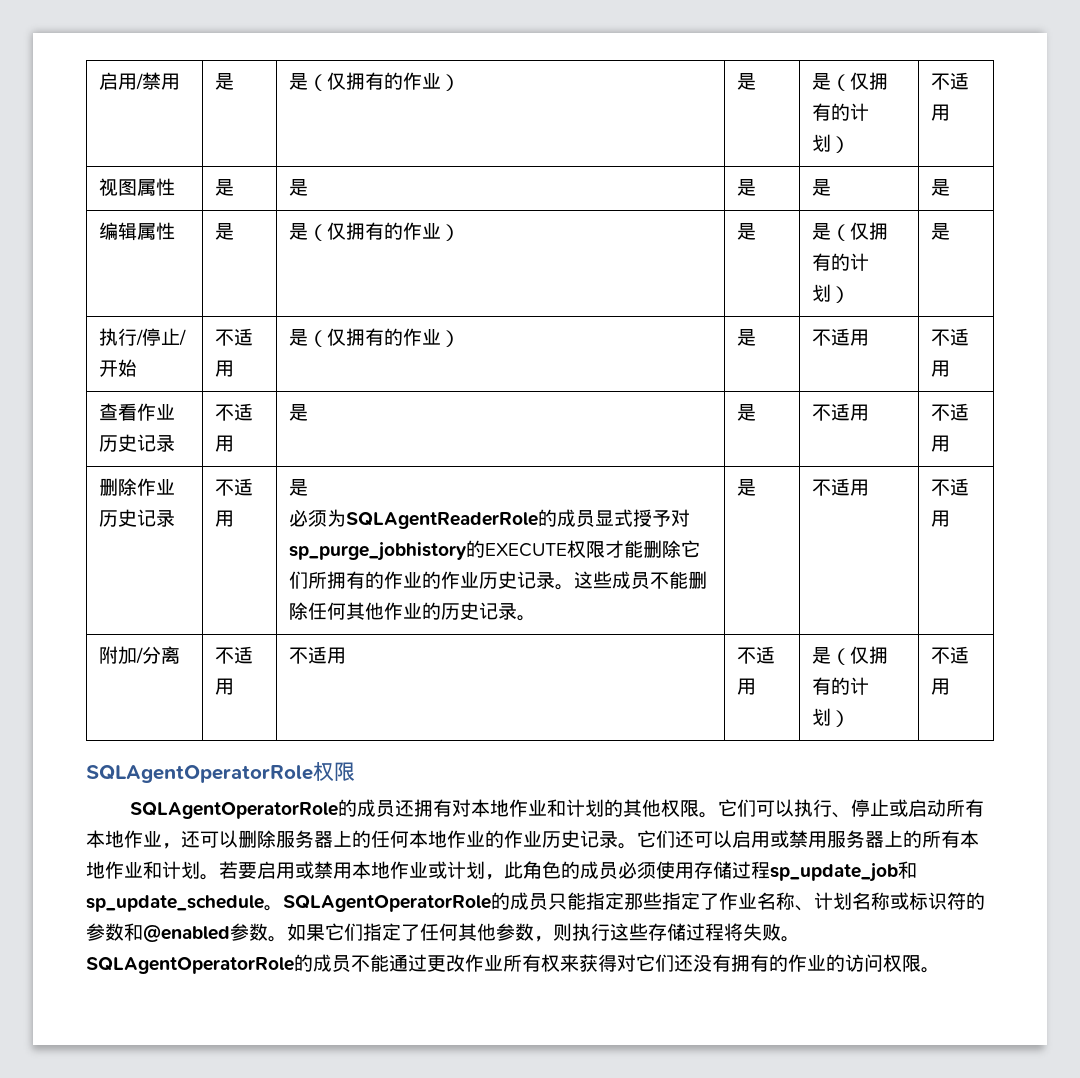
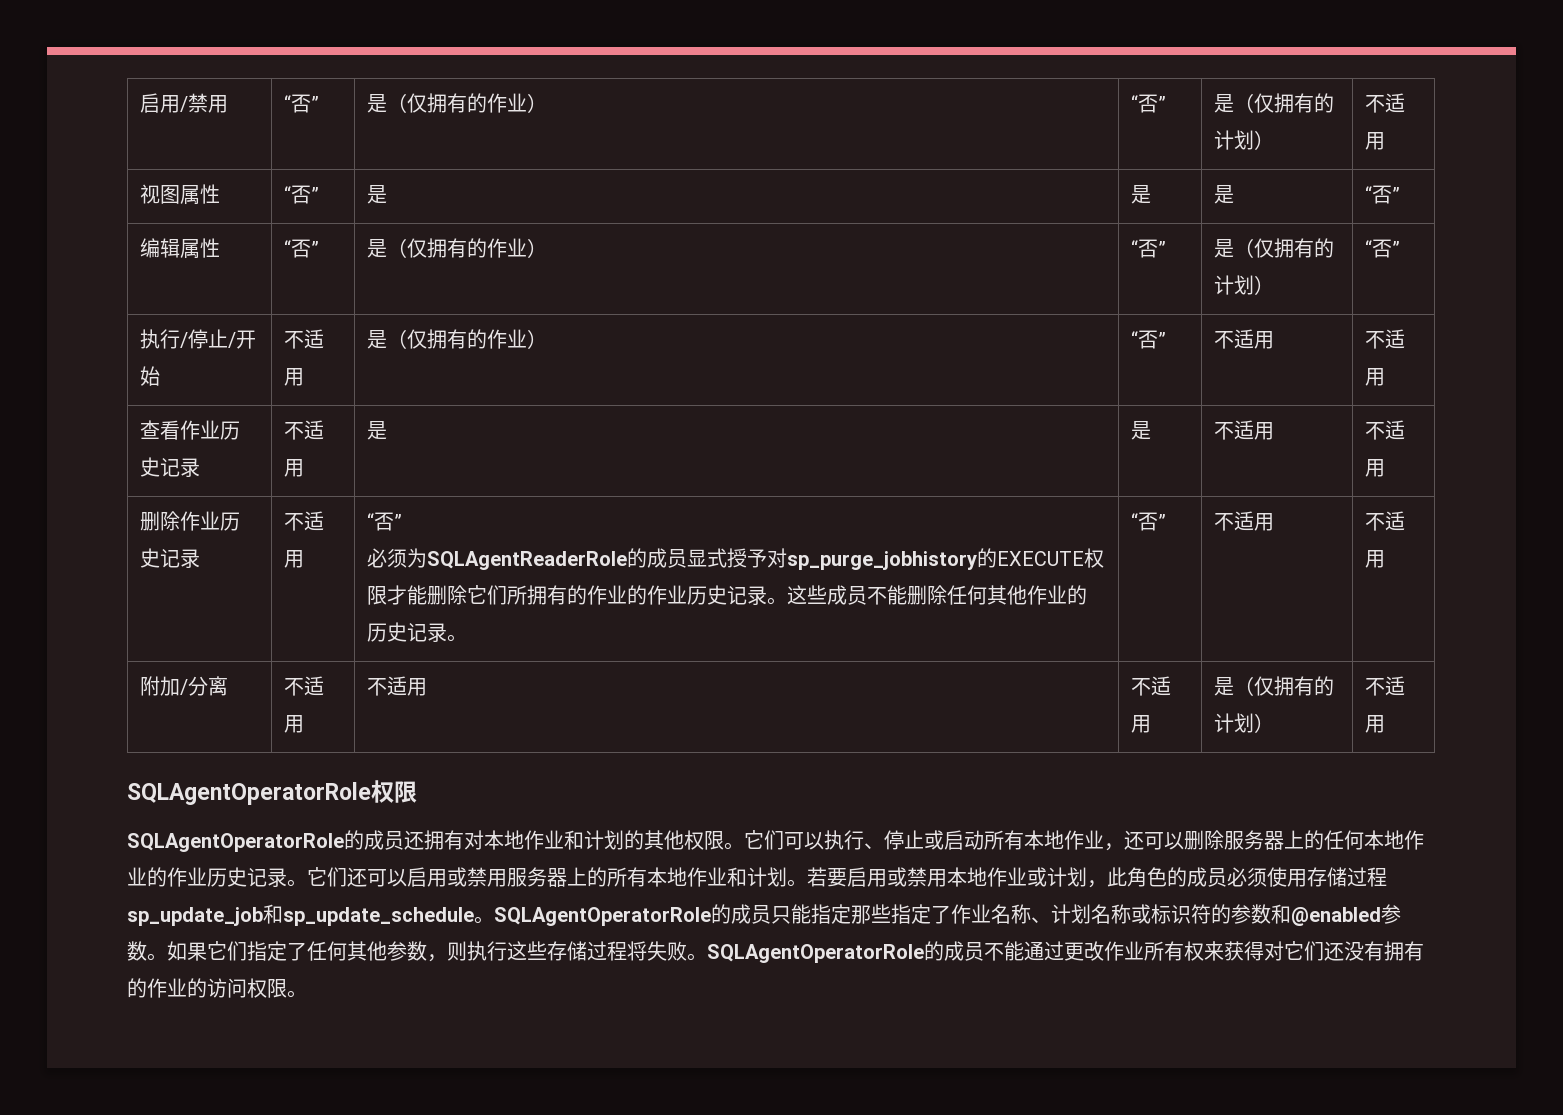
- 启用/禁用 | 是 | 是（仅拥有的作业） | 是 | 是（仅拥有的计划） | 不适用
+ 启用/禁用 | “否” | 是（仅拥有的作业） | “否” | 是（仅拥有的计划） | 不适用
- 视图属性 | 是 | 是 | 是 | 是 | 是
+ 视图属性 | “否” | 是 | 是 | 是 | “否”
- 编辑属性 | 是 | 是（仅拥有的作业） | 是 | 是（仅拥有的计划） | 是
+ 编辑属性 | “否” | 是（仅拥有的作业） | “否” | 是（仅拥有的计划） | “否”
- 执行/停止/开始 | 不适用 | 是（仅拥有的作业） | 是 | 不适用 | 不适用
+ 执行/停止/开始 | 不适用 | 是（仅拥有的作业） | “否” | 不适用 | 不适用
- 删除作业历史记录 | 不适用 | 是
+ 删除作业历史记录 | 不适用 | “否”
- 这些成员不能删除任何其他作业的历史记录。 | 是
+ 这些成员不能删除任何其他作业的历史记录。 | “否”

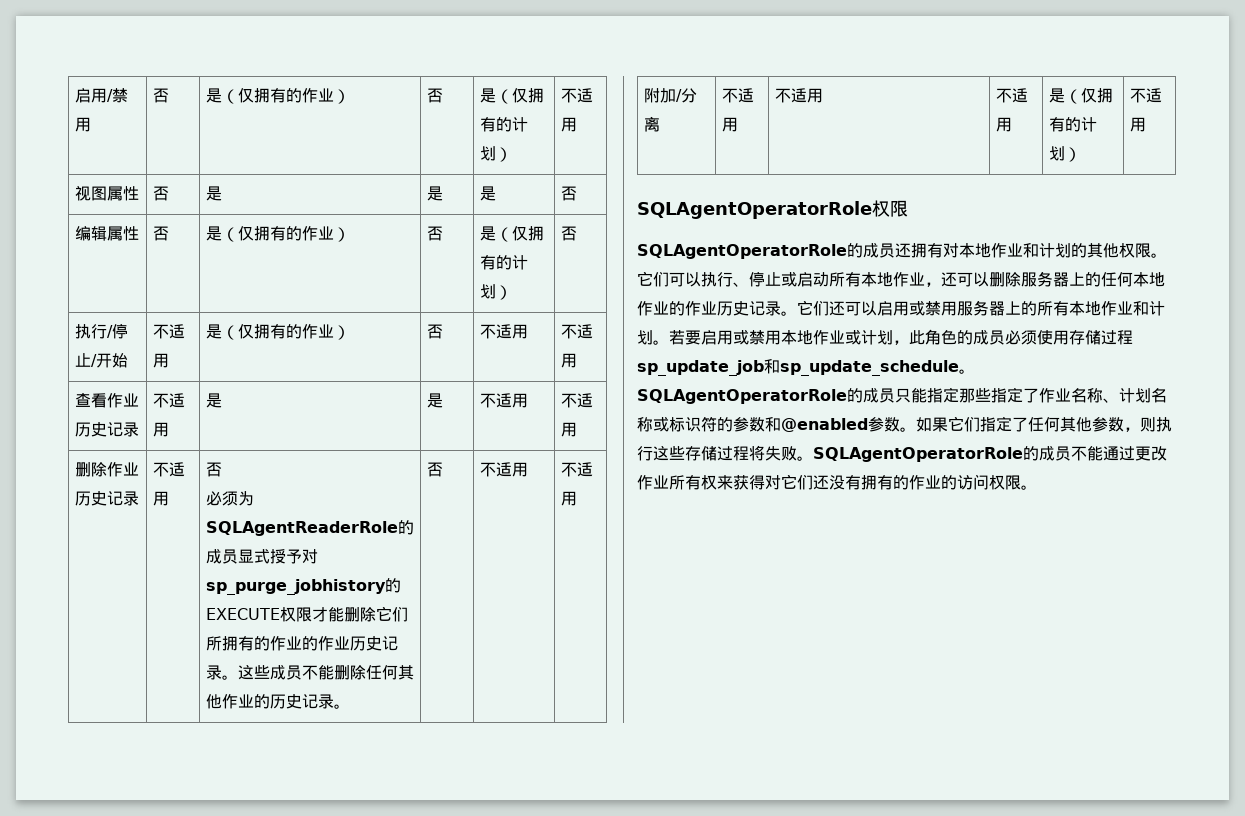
- 启用/禁用 | “否” | 是（仅拥有的作业） | “否” | 是（仅拥有的计划） | 不适用
+ 启用/禁用 | 否 | 是（仅拥有的作业） | 否 | 是（仅拥有的计划） | 不适用
- 视图属性 | “否” | 是 | 是 | 是 | “否”
+ 视图属性 | 否 | 是 | 是 | 是 | 否
- 编辑属性 | “否” | 是（仅拥有的作业） | “否” | 是（仅拥有的计划） | “否”
+ 编辑属性 | 否 | 是（仅拥有的作业） | 否 | 是（仅拥有的计划） | 否
- 执行/停止/开始 | 不适用 | 是（仅拥有的作业） | “否” | 不适用 | 不适用
+ 执行/停止/开始 | 不适用 | 是（仅拥有的作业） | 否 | 不适用 | 不适用
- 不适用 | “否”
+ 不适用 | 否
- 这些成员不能删除任何其他作业的历史记录。 | “否”
+ 这些成员不能删除任何其他作业的历史记录。 | 否

